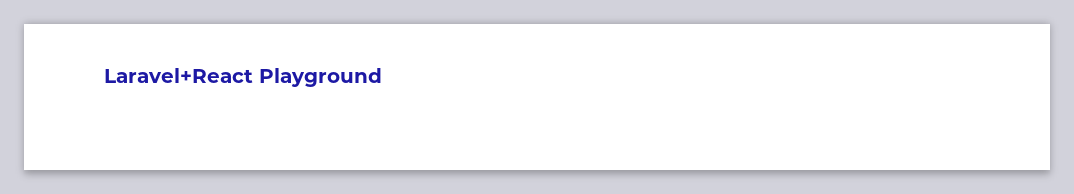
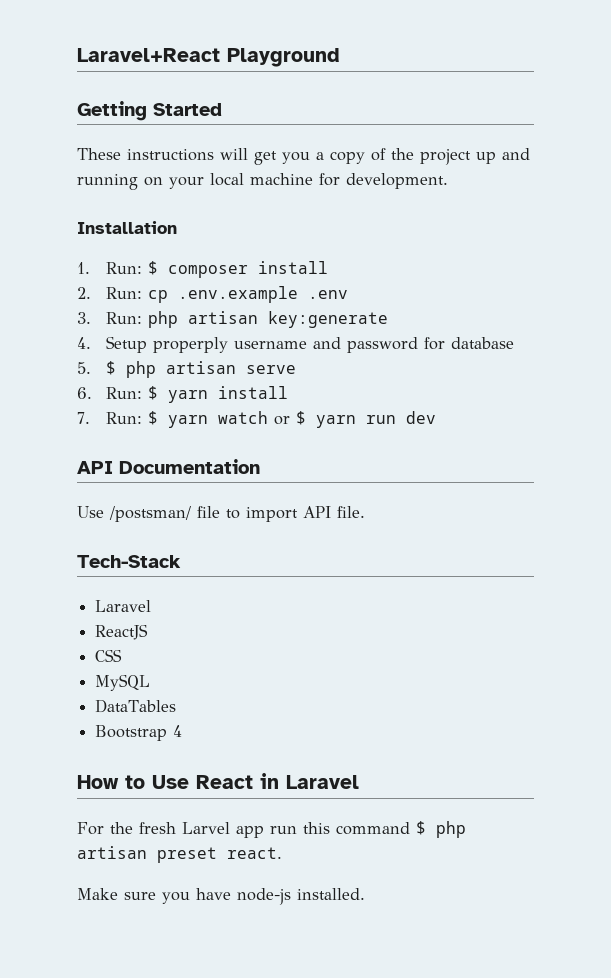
+ Getting Started
+ These instructions will get you a copy of the project up and running on your local machine for development.
+ Installation
+ 1. Run: $ composer install
+ 2. Run: cp .env.example .env
+ 3. Run: php artisan key:generate
+ 4. Setup properply username and password for database
+ 5. $ php artisan serve
+ 6. Run: $ yarn install
+ 7. Run: $ yarn watch or $ yarn run dev
+ API Documentation
+ Use /postsman/ file to import API file.
+ Tech-Stack
+ Laravel
+ ReactJS
+ CSS
+ MySQL
+ DataTables
+ Bootstrap 4
+ How to Use React in Laravel
+ For the fresh Larvel app run this command $ php artisan preset react.
+ Make sure you have node-js installed.

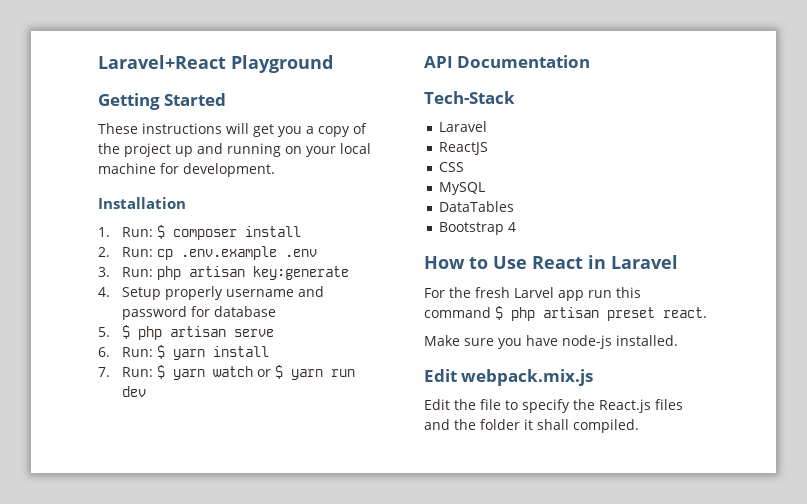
- 4. Setup properply username and password for database
+ 4. Setup properly username and password for database
- Use /postsman/ file to import API file.
+ Edit webpack.mix.js
+ Edit the file to specify the React.js files and the folder it shall compiled.

